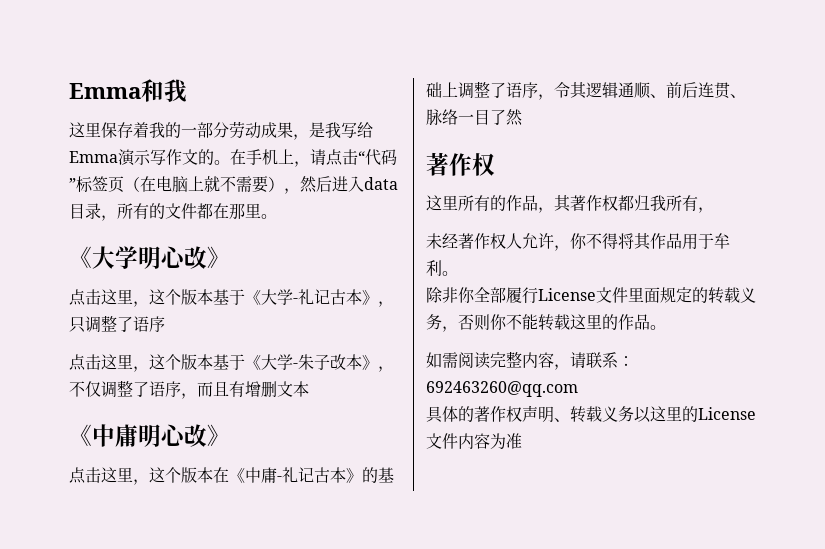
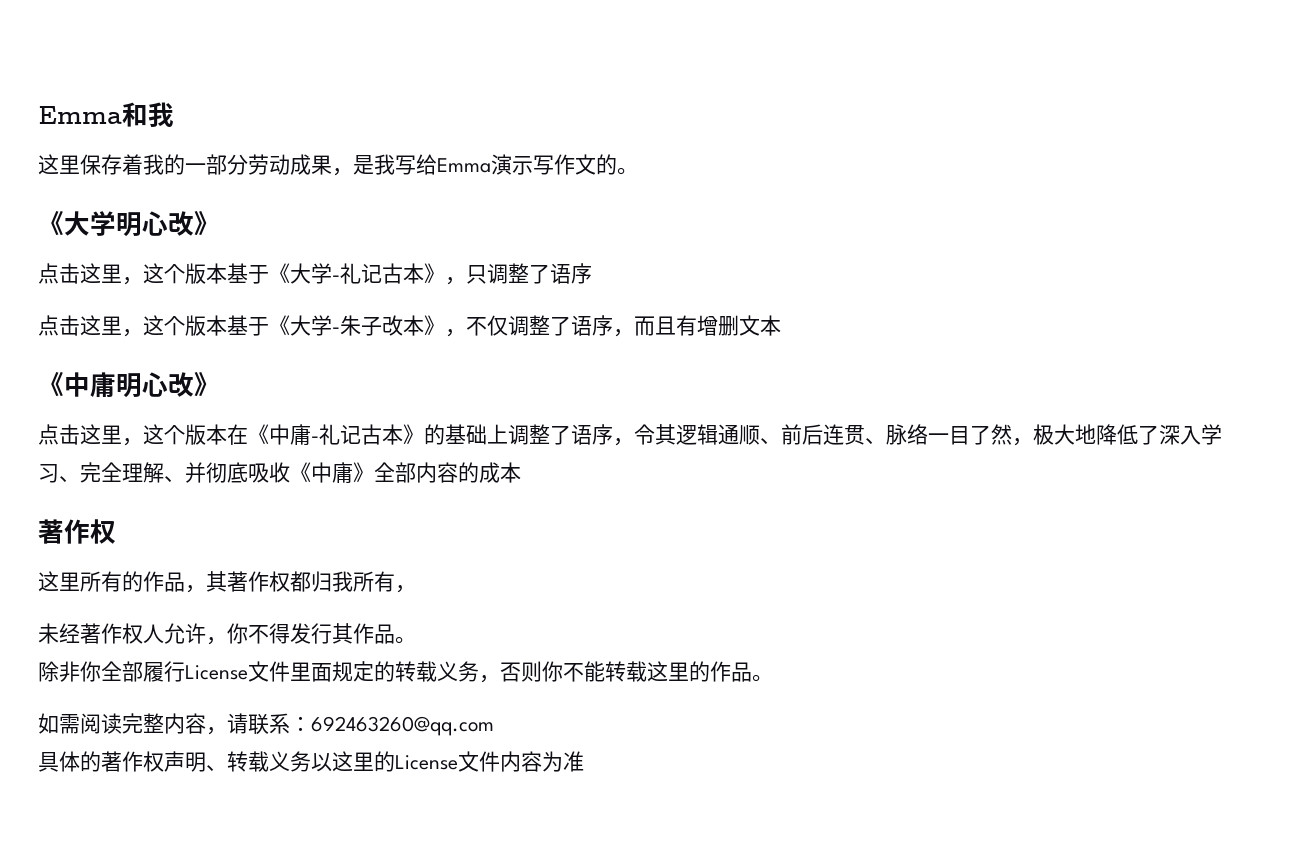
- 在手机上，请点击“代码”标签页（在电脑上就不需要），然后进入data目录，所有的文件都在那里。
- 点击这里，这个版本在《中庸-礼记古本》的基础上调整了语序，令其逻辑通顺、前后连贯、脉络一目了然
+ 点击这里，这个版本在《中庸-礼记古本》的基础上调整了语序，令其逻辑通顺、前后连贯、脉络一目了然，极大地降低了深入学习、完全理解、并彻底吸收《中庸》全部内容的成本
- 未经著作权人允许，你不得将其作品用于牟利。
+ 未经著作权人允许，你不得发行其作品。

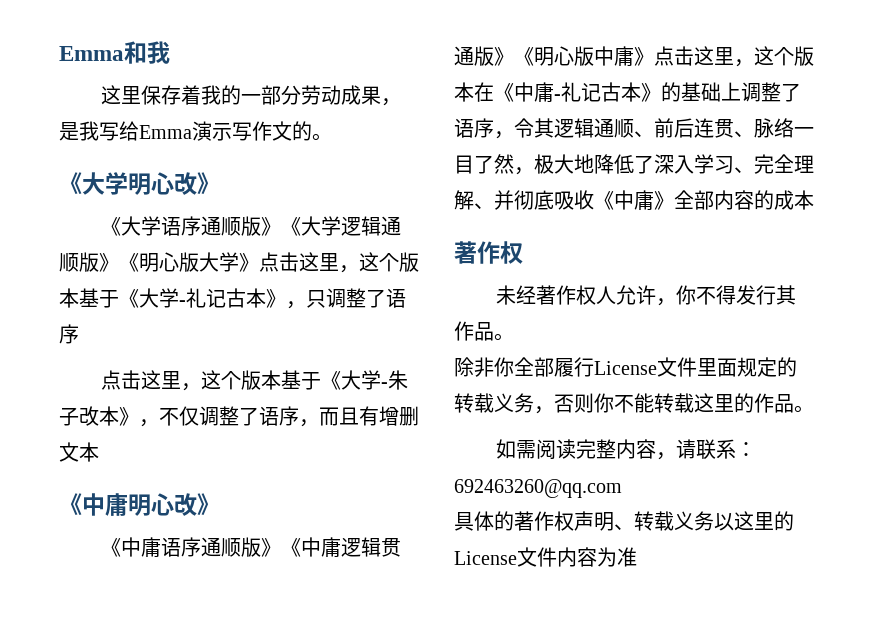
- 点击这里，这个版本基于《大学-礼记古本》，只调整了语序
+ 《大学语序通顺版》《大学逻辑通顺版》《明心版大学》点击这里，这个版本基于《大学-礼记古本》，只调整了语序
- 点击这里，这个版本在《中庸-礼记古本》的基础上调整了语序，令其逻辑通顺、前后连贯、脉络一目了然，极大地降低了深入学习、完全理解、并彻底吸收《中庸》全部内容的成本
+ 《中庸语序通顺版》《中庸逻辑贯通版》《明心版中庸》点击这里，这个版本在《中庸-礼记古本》的基础上调整了语序，令其逻辑通顺、前后连贯、脉络一目了然，极大地降低了深入学习、完全理解、并彻底吸收《中庸》全部内容的成本
- 这里所有的作品，其著作权都归我所有，

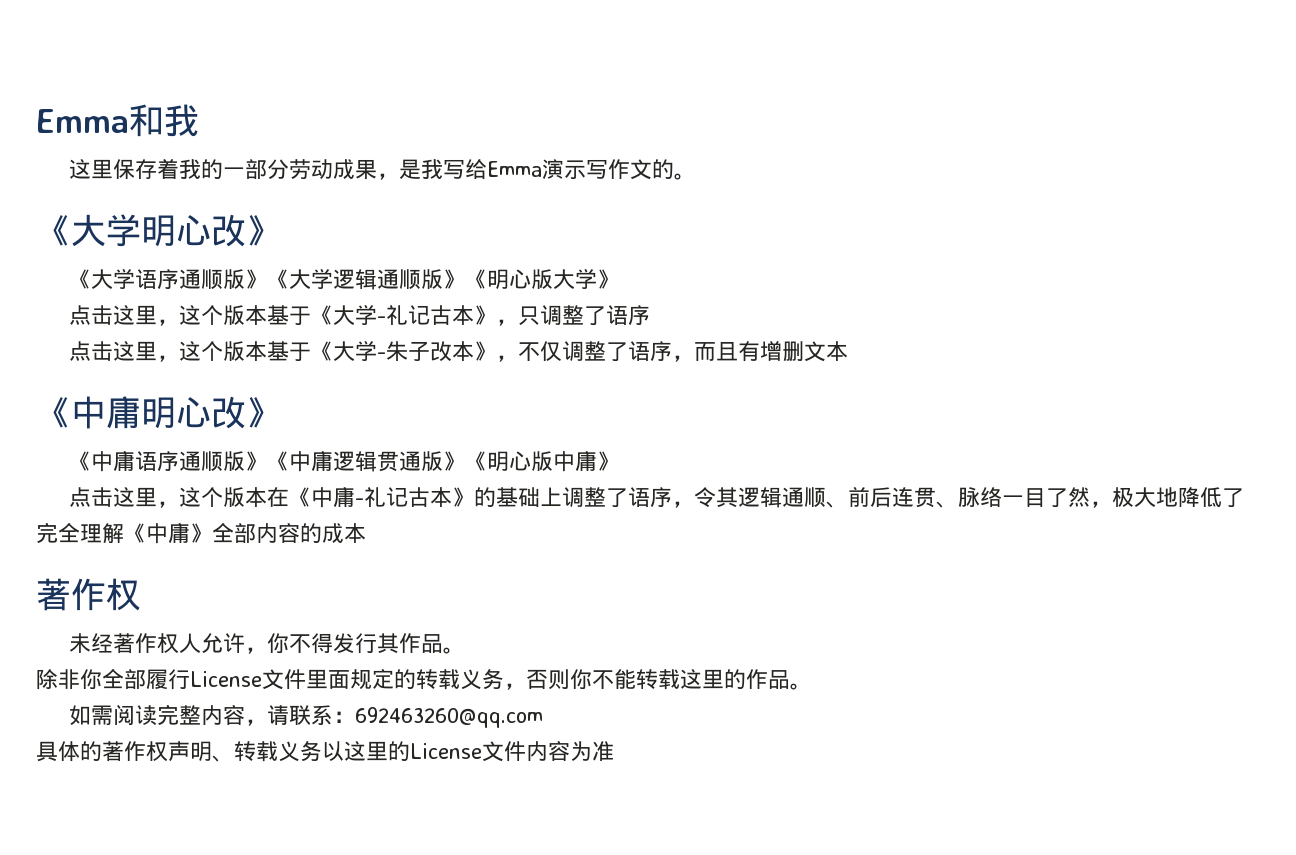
- 《大学语序通顺版》《大学逻辑通顺版》《明心版大学》点击这里，这个版本基于《大学-礼记古本》，只调整了语序
+ 《大学语序通顺版》《大学逻辑通顺版》《明心版大学》
+ 点击这里，这个版本基于《大学-礼记古本》，只调整了语序
- 《中庸语序通顺版》《中庸逻辑贯通版》《明心版中庸》点击这里，这个版本在《中庸-礼记古本》的基础上调整了语序，令其逻辑通顺、前后连贯、脉络一目了然，极大地降低了深入学习、完全理解、并彻底吸收《中庸》全部内容的成本
+ 《中庸语序通顺版》《中庸逻辑贯通版》《明心版中庸》
+ 点击这里，这个版本在《中庸-礼记古本》的基础上调整了语序，令其逻辑通顺、前后连贯、脉络一目了然，极大地降低了完全理解《中庸》全部内容的成本

